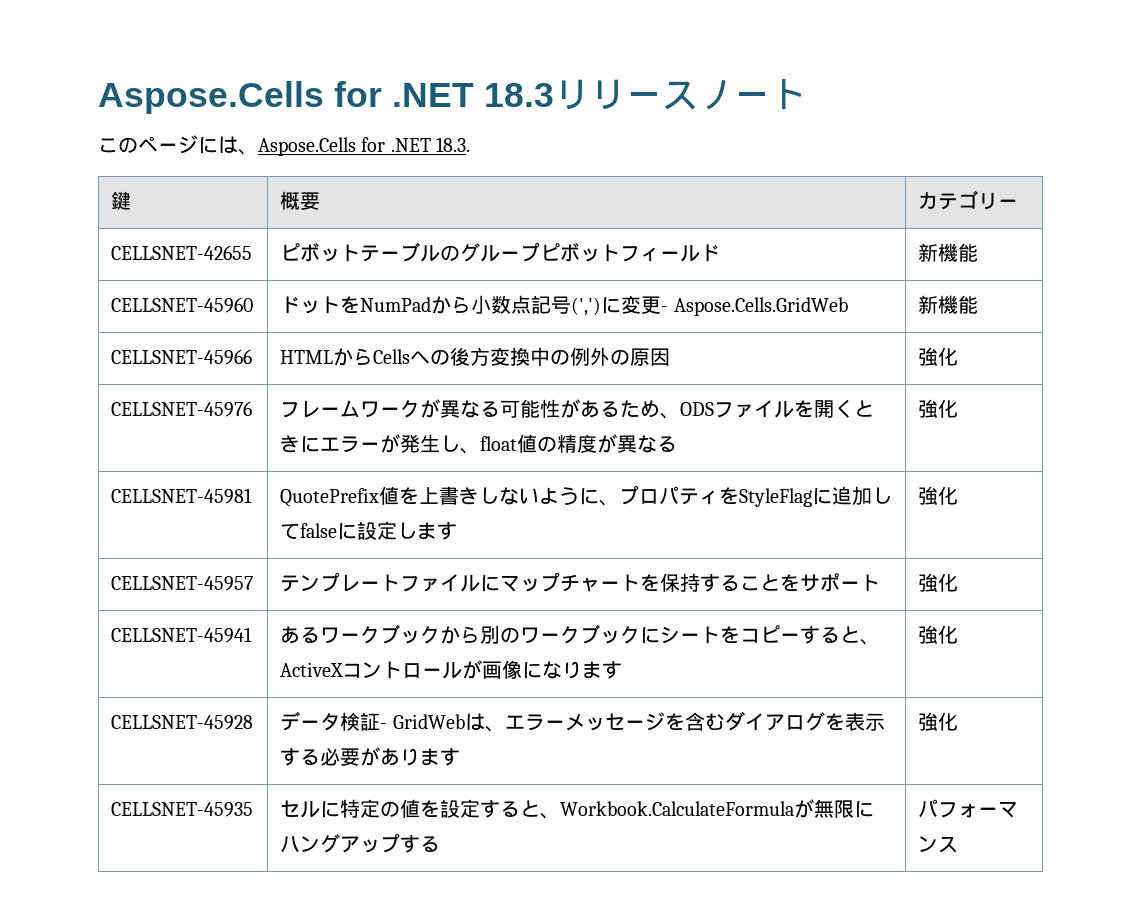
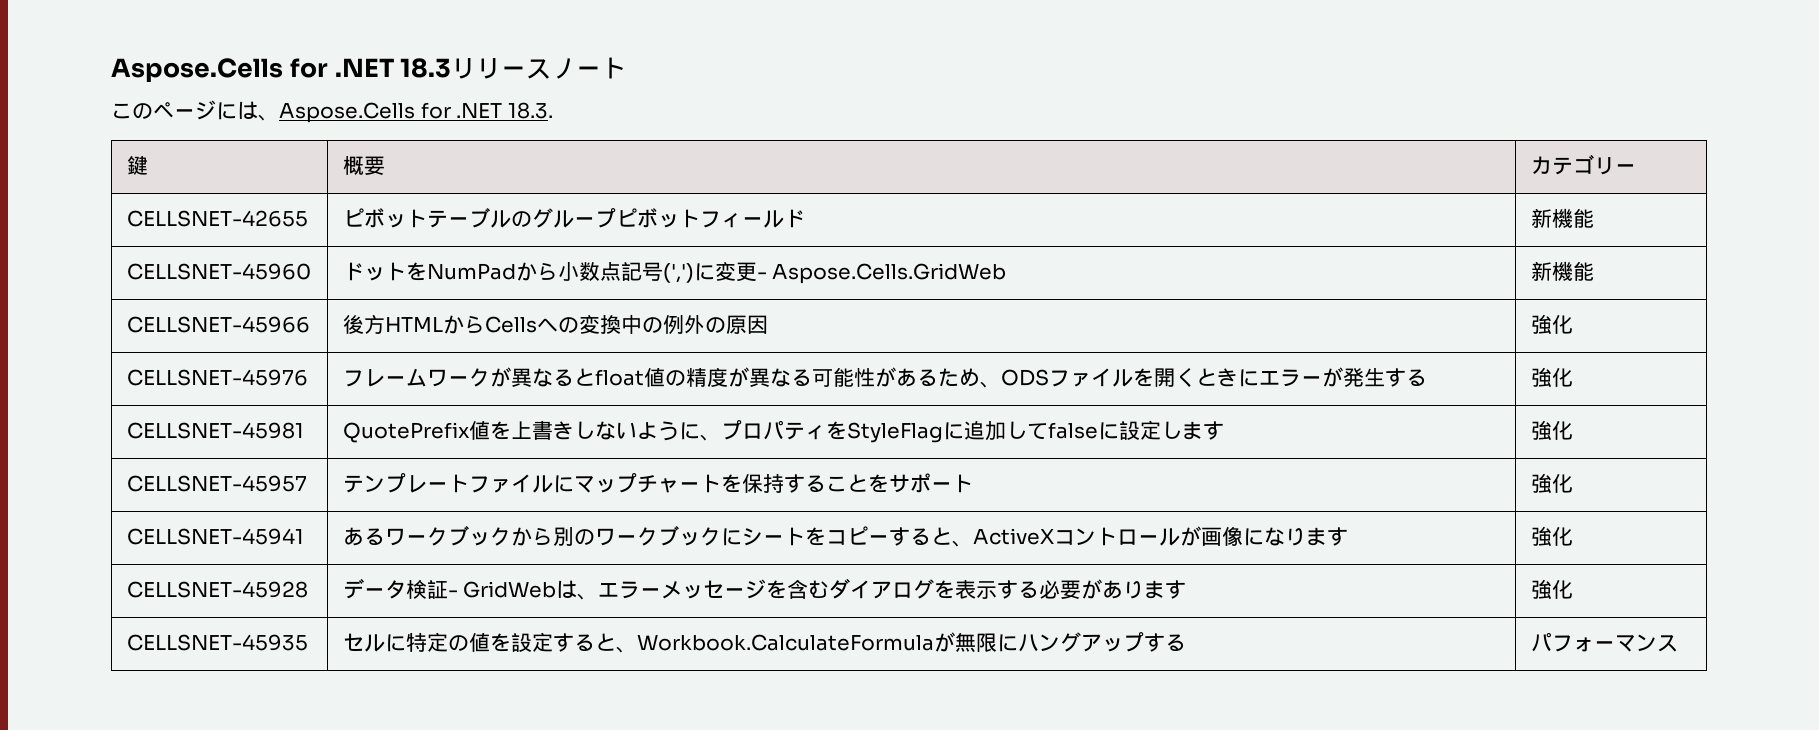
- CELLSNET-45966 | HTMLからCellsへの後方変換中の例外の原因 | 強化
+ CELLSNET-45966 | 後方HTMLからCellsへの変換中の例外の原因 | 強化
- CELLSNET-45976 | フレームワークが異なる可能性があるため、ODSファイルを開くときにエラーが発生し、float値の精度が異なる | 強化
+ CELLSNET-45976 | フレームワークが異なるとfloat値の精度が異なる可能性があるため、ODSファイルを開くときにエラーが発生する | 強化

